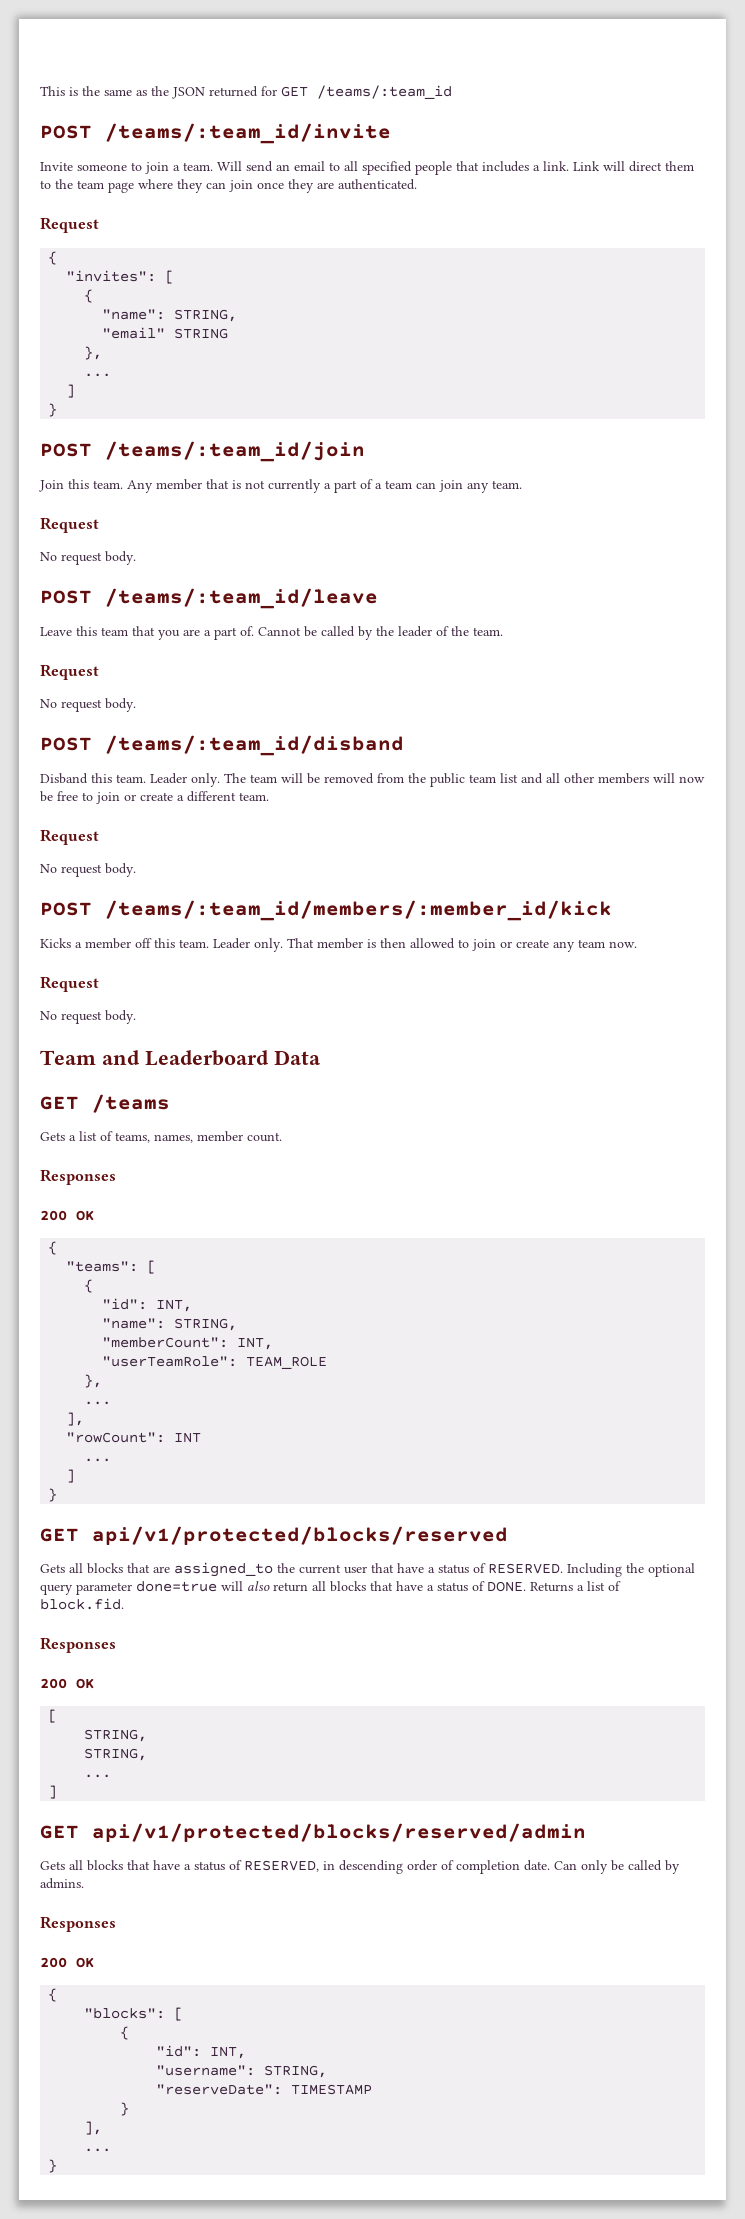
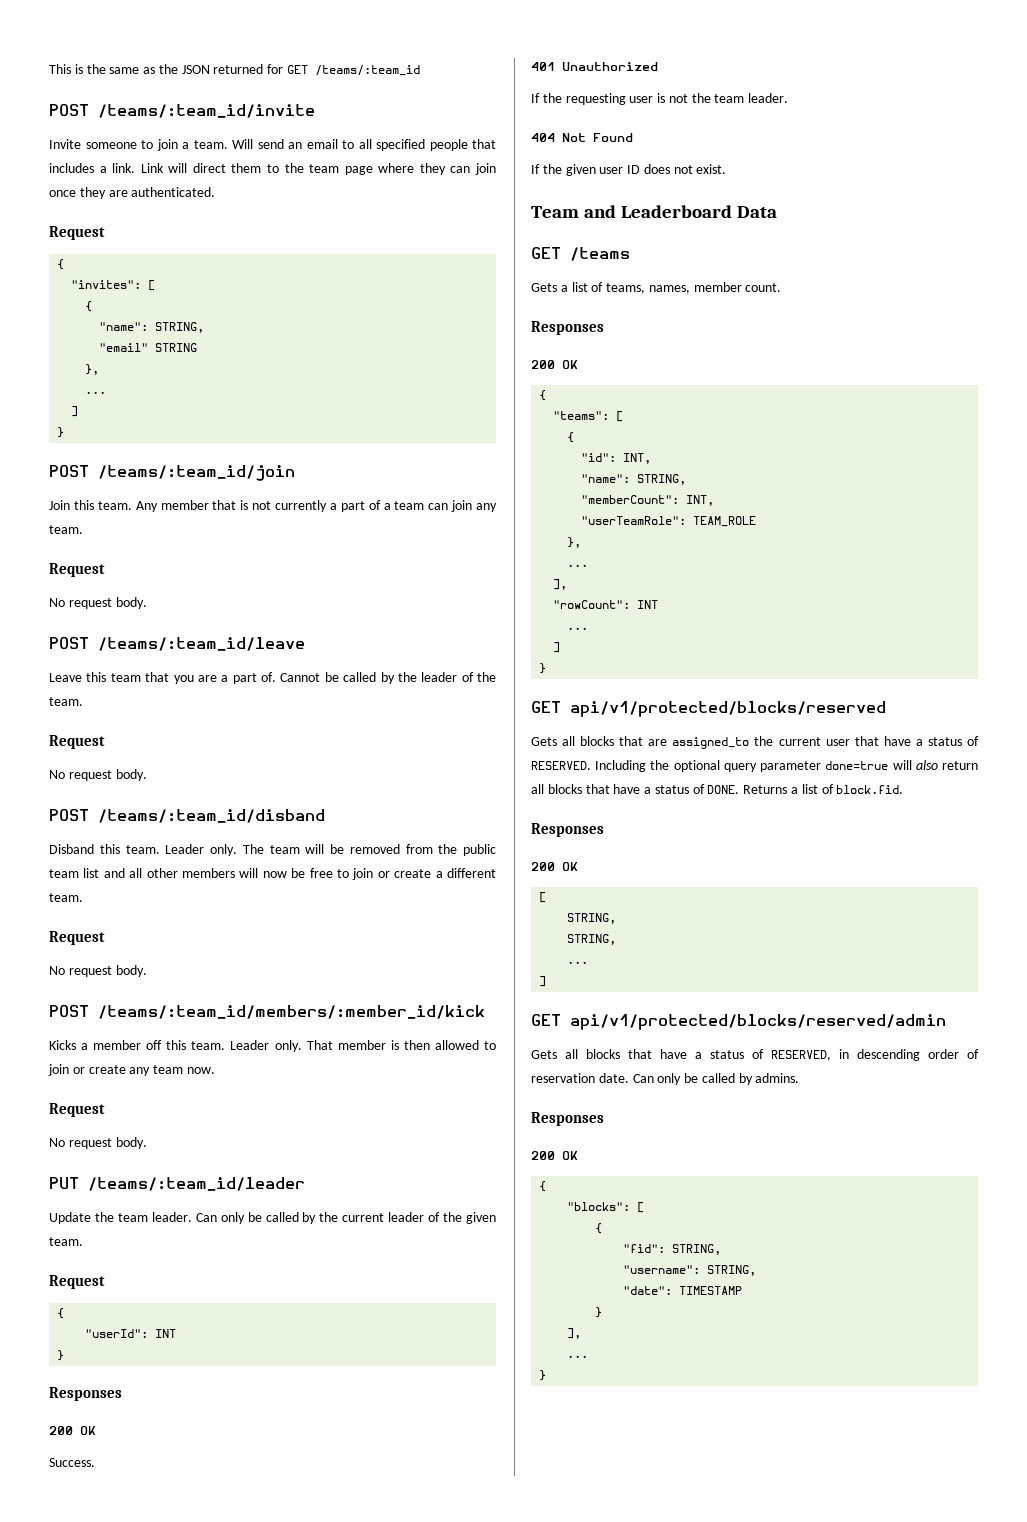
+ PUT /teams/:team_id/leader
+ Update the team leader. Can only be called by the current leader of the given team.
+ Request
+ {
+ "userId": INT
+ }
+ Responses
+ 200 OK
+ Success.
+ 401 Unauthorized
+ If the requesting user is not the team leader.
+ 404 Not Found
+ If the given user ID does not exist.
- Gets all blocks that have a status of RESERVED, in descending order of completion date.
+ Gets all blocks that have a status of RESERVED, in descending order of reservation date.
  "blocks": [
  {
- "id": INT,
+ "fid": STRING,
- "reserveDate": TIMESTAMP
+ "date": TIMESTAMP

